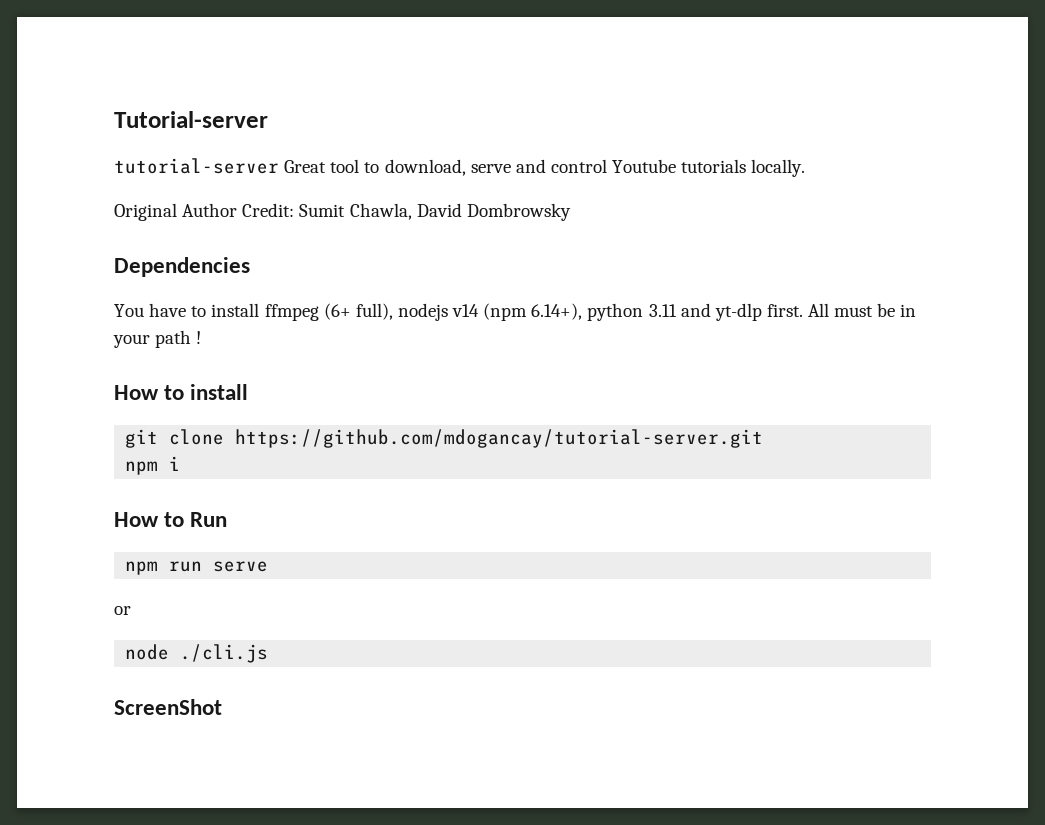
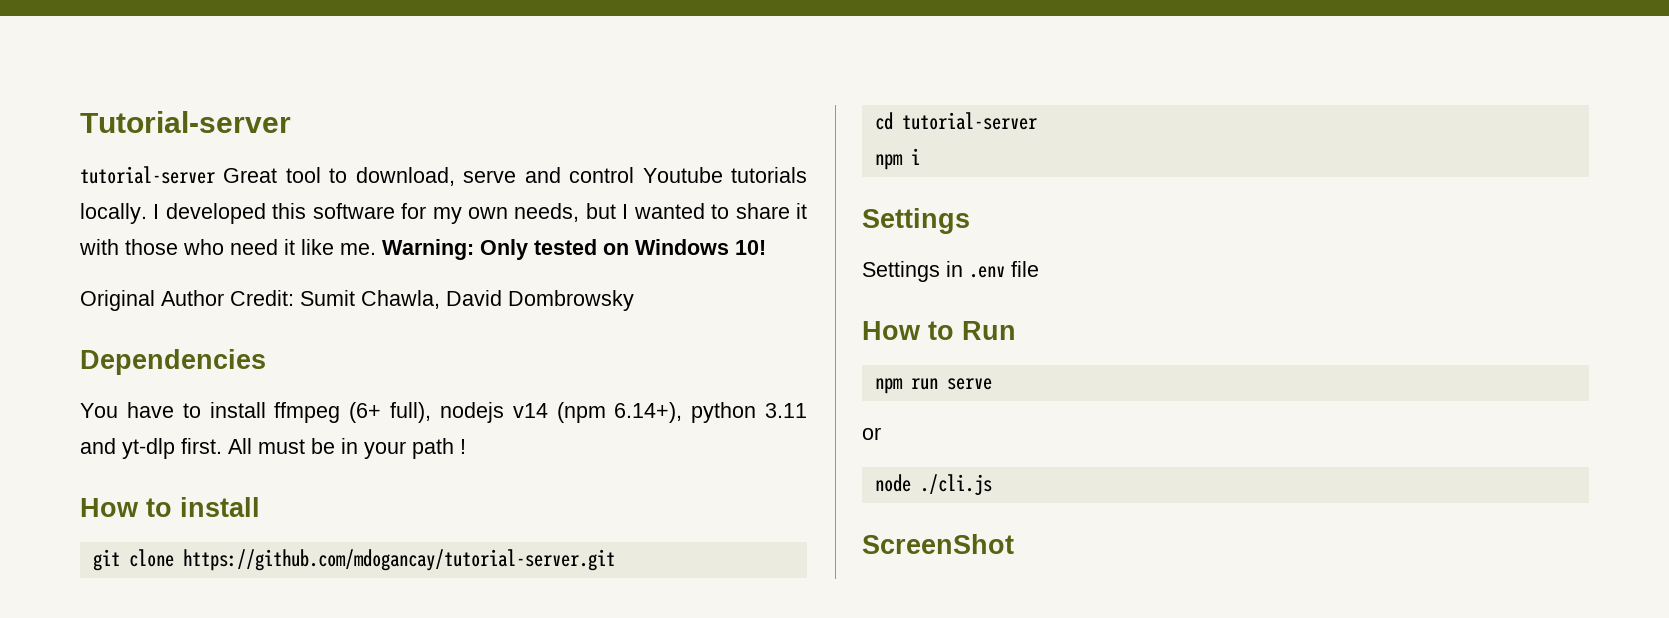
+ I developed this software for my own needs, but I wanted to share it with those who need it like me. Warning: Only tested on Windows 10!
+ cd tutorial-server
  npm i
+ Settings
+ Settings in .env file

